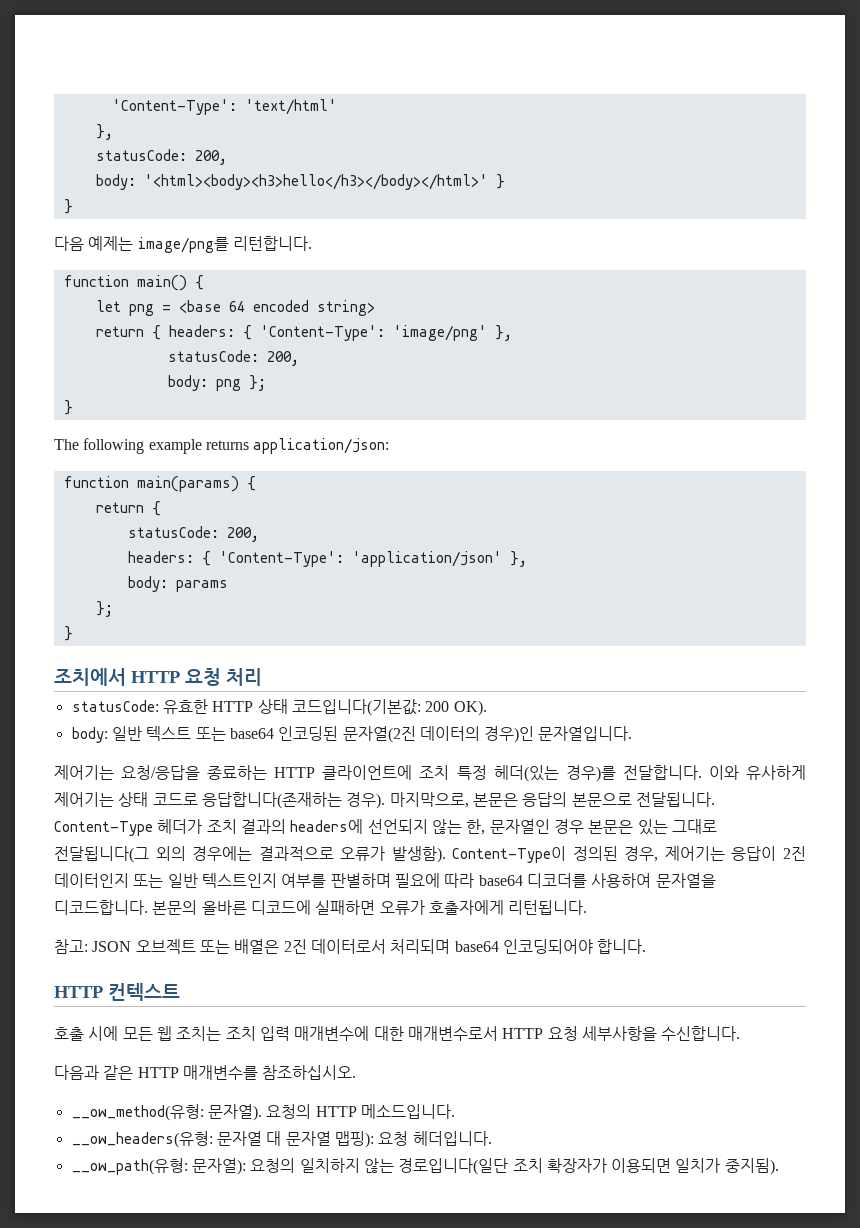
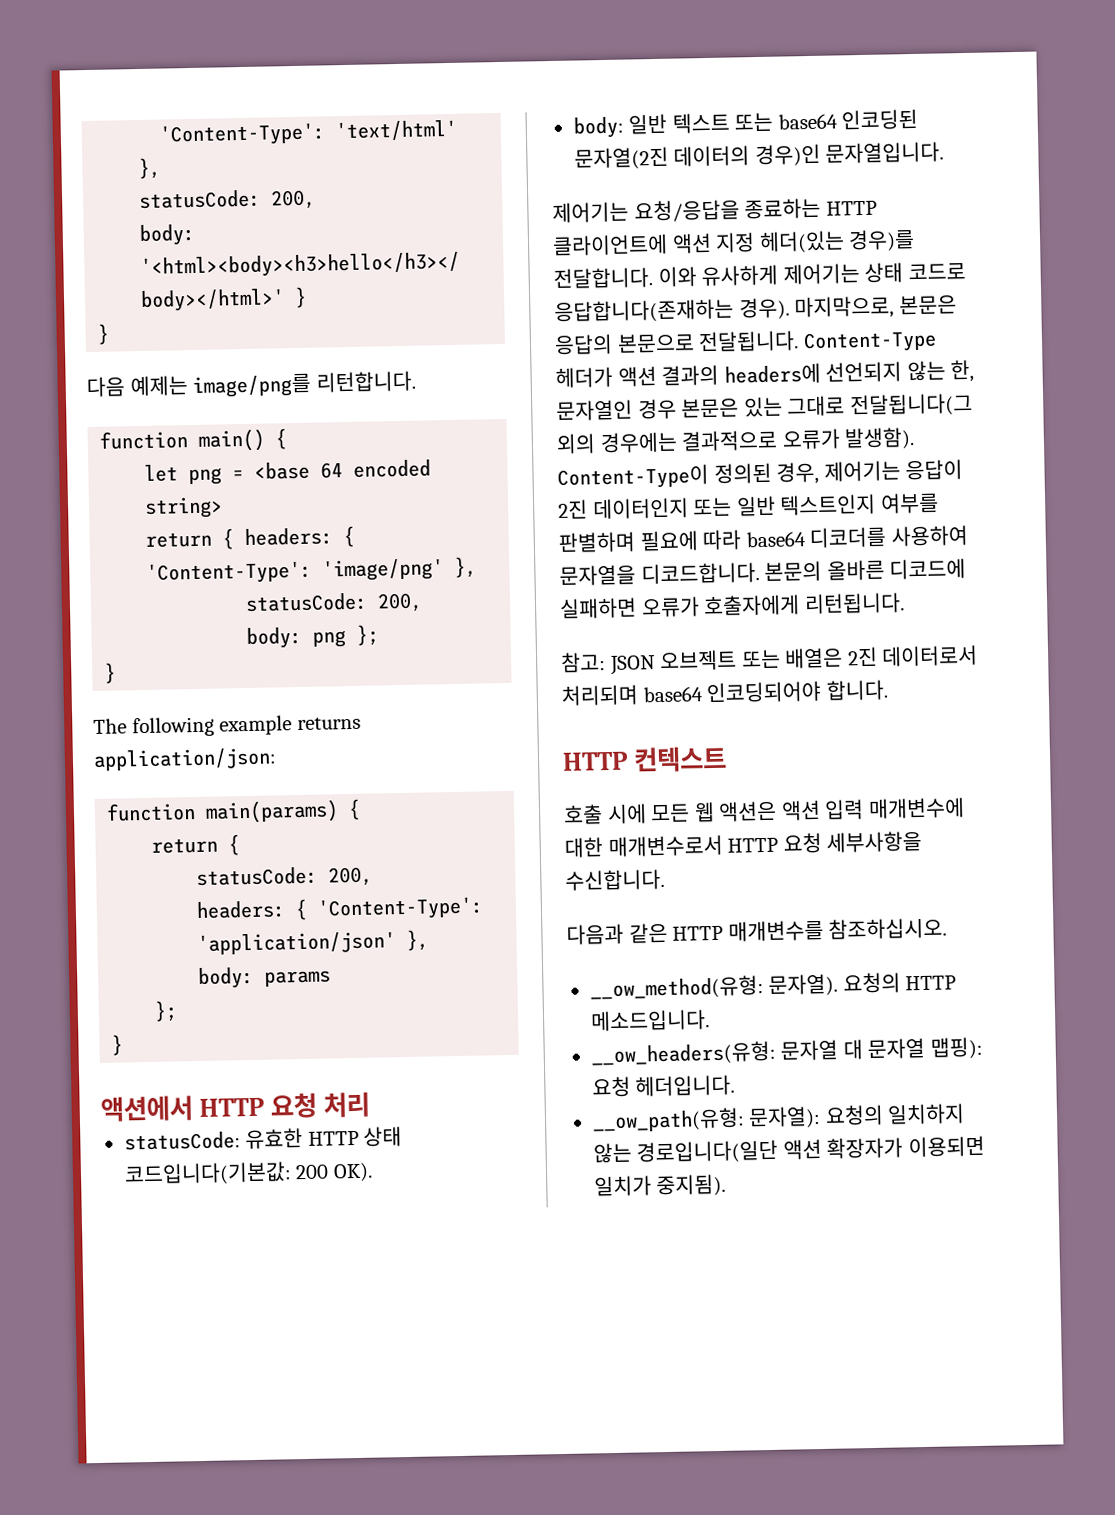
- 조치에서 HTTP 요청 처리
+ 액션에서 HTTP 요청 처리
- 제어기는 요청/응답을 종료하는 HTTP 클라이언트에 조치 특정 헤더(있는 경우)를 전달합니다.
+ 제어기는 요청/응답을 종료하는 HTTP 클라이언트에 액션 지정 헤더(있는 경우)를 전달합니다.
- Content-Type 헤더가 조치 결과의 headers에 선언되지 않는 한, 문자열인 경우 본문은 있는 그대로 전달됩니다(그 외의 경우에는 결과적으로 오류가 발생함).
+ Content-Type 헤더가 액션 결과의 headers에 선언되지 않는 한, 문자열인 경우 본문은 있는 그대로 전달됩니다(그 외의 경우에는 결과적으로 오류가 발생함).
- 호출 시에 모든 웹 조치는 조치 입력 매개변수에 대한 매개변수로서 HTTP 요청 세부사항을 수신합니다.
+ 호출 시에 모든 웹 액션은 액션 입력 매개변수에 대한 매개변수로서 HTTP 요청 세부사항을 수신합니다.
- __ow_path(유형: 문자열): 요청의 일치하지 않는 경로입니다(일단 조치 확장자가 이용되면 일치가 중지됨).
+ __ow_path(유형: 문자열): 요청의 일치하지 않는 경로입니다(일단 액션 확장자가 이용되면 일치가 중지됨).

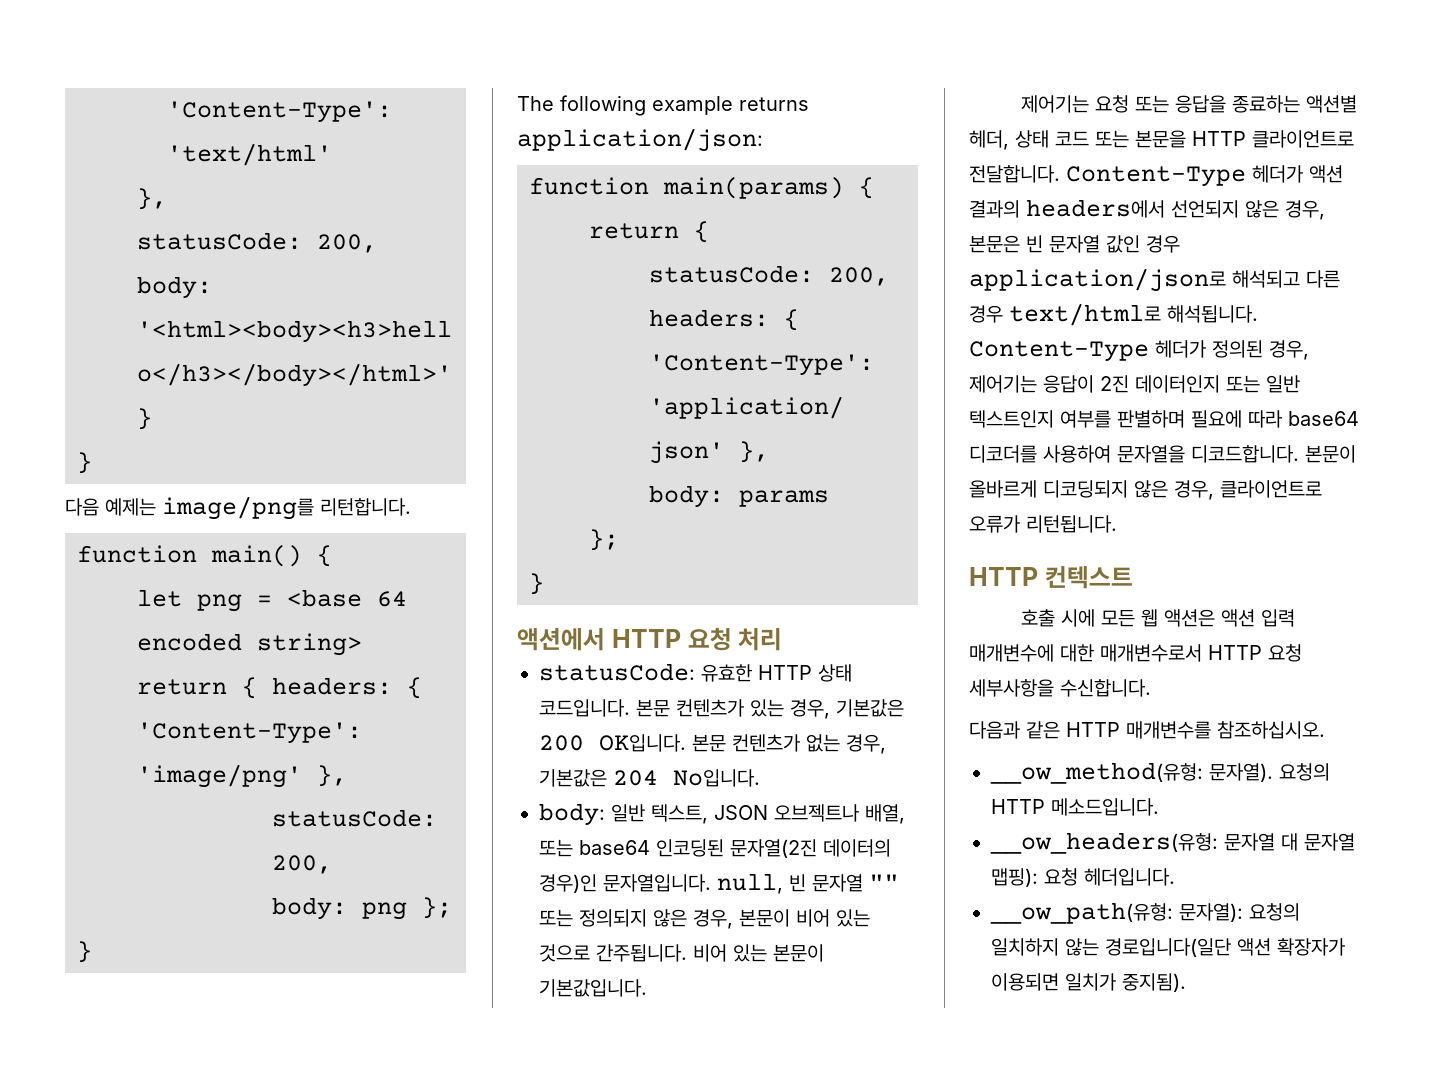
- statusCode: 유효한 HTTP 상태 코드입니다(기본값: 200 OK).
- body: 일반 텍스트 또는 base64 인코딩된 문자열(2진 데이터의 경우)인 문자열입니다.
- 제어기는 요청/응답을 종료하는 HTTP 클라이언트에 액션 지정 헤더(있는 경우)를 전달합니다. 이와 유사하게 제어기는 상태 코드로 응답합니다(존재하는 경우). 마지막으로, 본문은 응답의 본문으로 전달됩니다. Content-Type 헤더가 액션 결과의 headers에 선언되지 않는 한, 문자열인 경우 본문은 있는 그대로 전달됩니다(그 외의 경우에는 결과적으로 오류가 발생함). Content-Type이 정의된 경우, 제어기는 응답이 2진 데이터인지 또는 일반 텍스트인지 여부를 판별하며 필요에 따라 base64 디코더를 사용하여 문자열을 디코드합니다.
+ statusCode: 유효한 HTTP 상태 코드입니다. 본문 컨텐츠가 있는 경우, 기본값은 200 OK입니다. 본문 컨텐츠가 없는 경우, 기본값은 204 No입니다.
+ body: 일반 텍스트, JSON 오브젝트나 배열, 또는 base64 인코딩된 문자열(2진 데이터의 경우)인 문자열입니다. null, 빈 문자열 "" 또는 정의되지 않은 경우, 본문이 비어 있는 것으로 간주됩니다. 비어 있는 본문이 기본값입니다.
+ 제어기는 요청 또는 응답을 종료하는 액션별 헤더, 상태 코드 또는 본문을 HTTP 클라이언트로 전달합니다. Content-Type 헤더가 액션 결과의 headers에서 선언되지 않은 경우, 본문은 빈 문자열 값인 경우 application/json로 해석되고 다른 경우 text/html로 해석됩니다. Content-Type 헤더가 정의된 경우, 제어기는 응답이 2진 데이터인지 또는 일반 텍스트인지 여부를 판별하며 필요에 따라 base64 디코더를 사용하여 문자열을 디코드합니다.
- 본문의 올바른 디코드에 실패하면 오류가 호출자에게 리턴됩니다.
- 참고: JSON 오브젝트 또는 배열은 2진 데이터로서 처리되며 base64 인코딩되어야 합니다.
+ 본문이 올바르게 디코딩되지 않은 경우, 클라이언트로 오류가 리턴됩니다.

